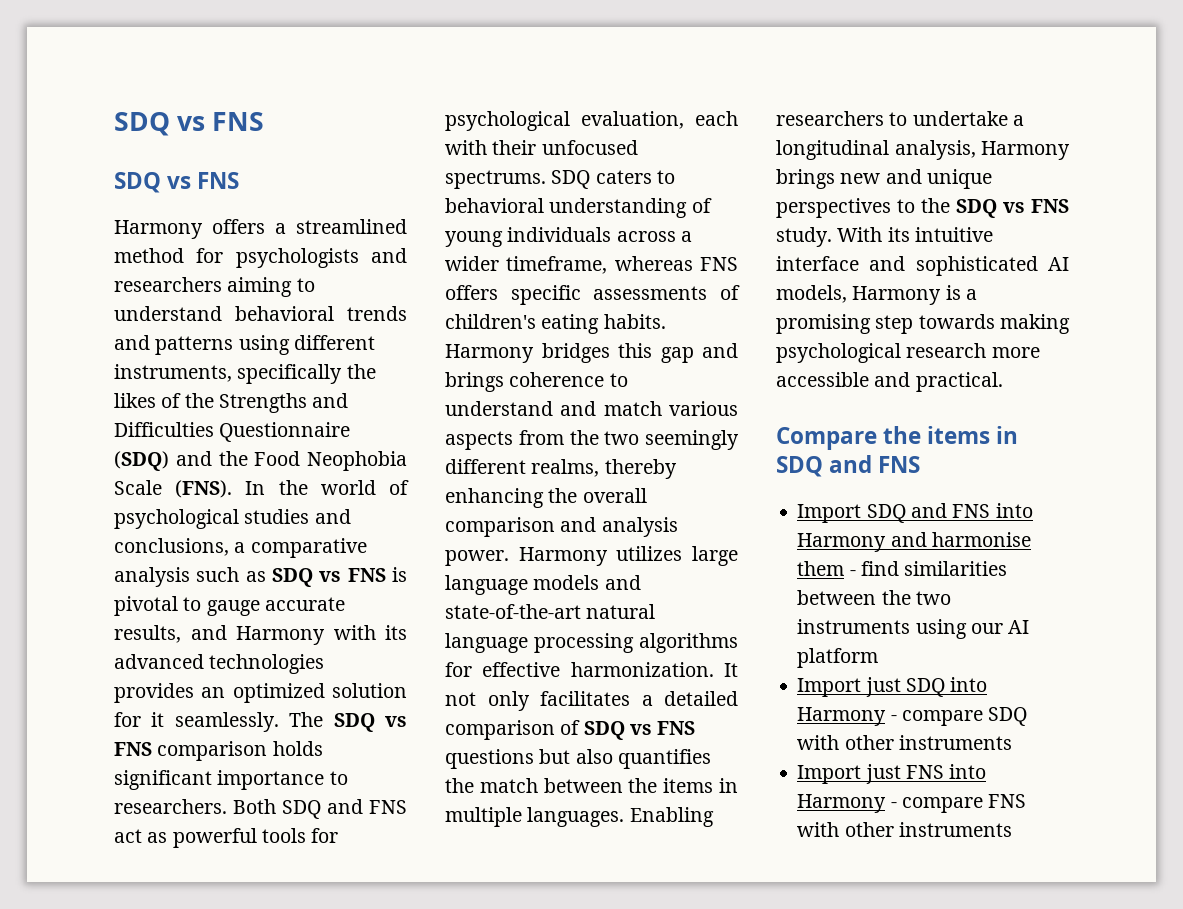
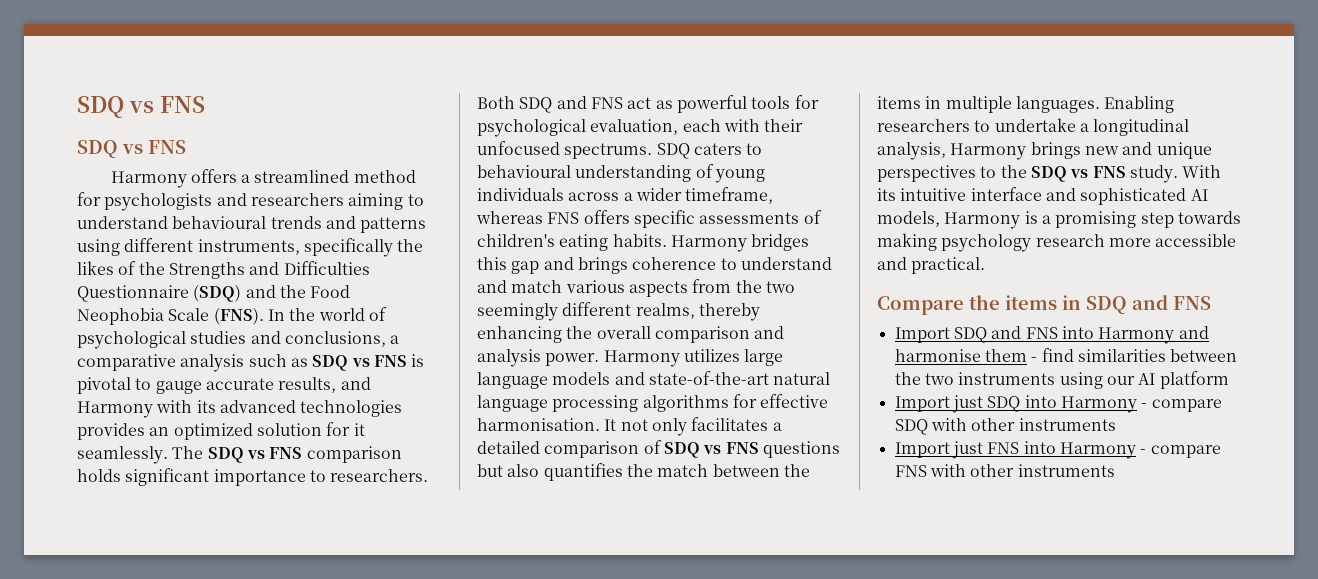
- Harmony offers a streamlined method for psychologists and researchers aiming to understand behavioral trends and patterns using different instruments, specifically the likes of the Strengths and Difficulties Questionnaire (SDQ) and the Food Neophobia Scale (FNS).
+ Harmony offers a streamlined method for psychologists and researchers aiming to understand behavioural trends and patterns using different instruments, specifically the likes of the Strengths and Difficulties Questionnaire (SDQ) and the Food Neophobia Scale (FNS).
- SDQ caters to behavioral understanding of young individuals across a wider timeframe, whereas FNS offers specific assessments of children's eating habits.
+ SDQ caters to behavioural understanding of young individuals across a wider timeframe, whereas FNS offers specific assessments of children's eating habits.
- Harmony utilizes large language models and state-of-the-art natural language processing algorithms for effective harmonization.
+ Harmony utilizes large language models and state-of-the-art natural language processing algorithms for effective harmonisation.
- With its intuitive interface and sophisticated AI models, Harmony is a promising step towards making psychological research more accessible and practical.
+ With its intuitive interface and sophisticated AI models, Harmony is a promising step towards making psychology research more accessible and practical.

